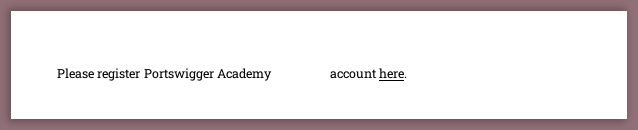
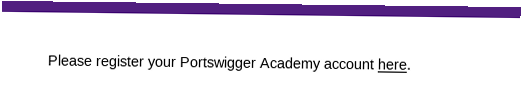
- Please register Portswigger Academy account here.
+ Please register your Portswigger Academy account here.

